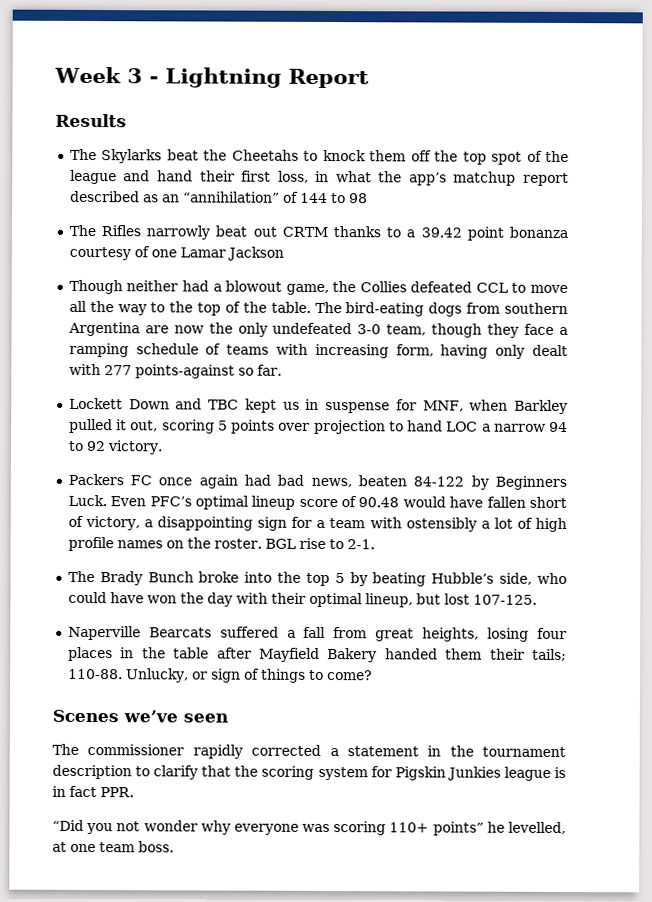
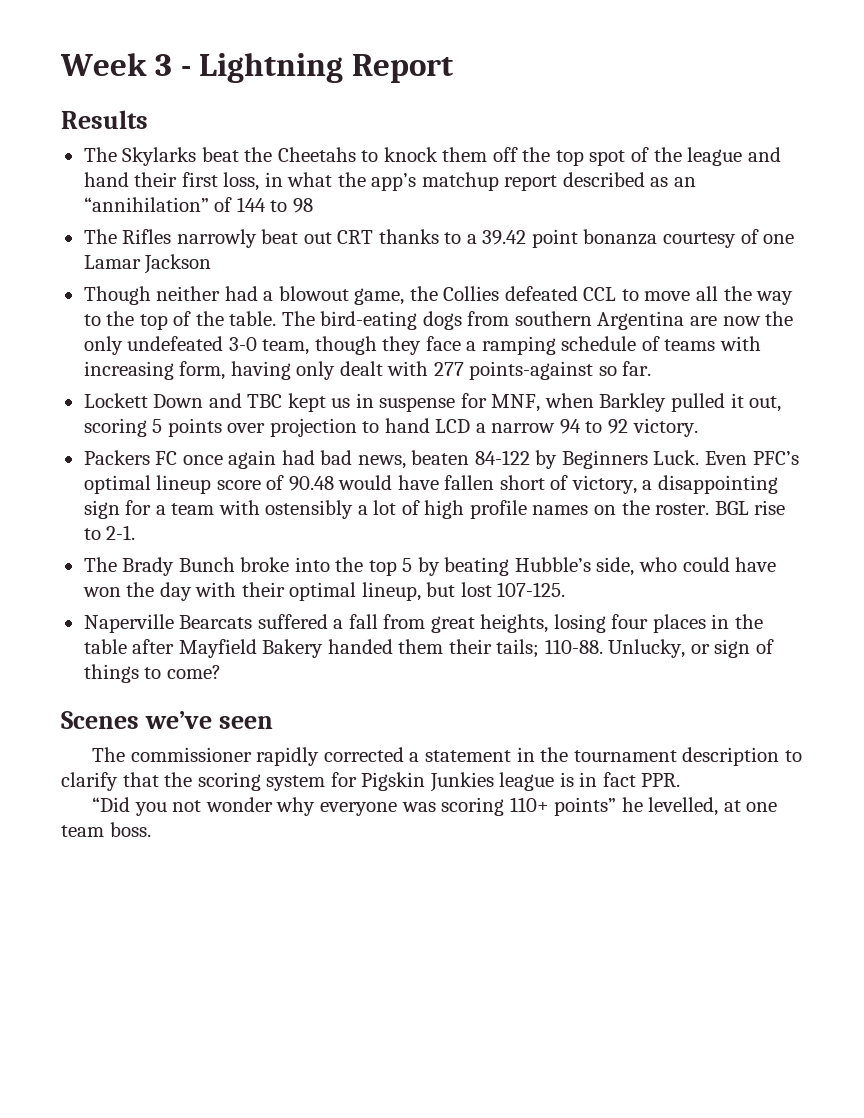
- The Rifles narrowly beat out CRTM thanks to a 39.42 point bonanza courtesy of one Lamar Jackson
+ The Rifles narrowly beat out CRT thanks to a 39.42 point bonanza courtesy of one Lamar Jackson
- Lockett Down and TBC kept us in suspense for MNF, when Barkley pulled it out, scoring 5 points over projection to hand LOC a narrow 94 to 92 victory.
+ Lockett Down and TBC kept us in suspense for MNF, when Barkley pulled it out, scoring 5 points over projection to hand LCD a narrow 94 to 92 victory.

